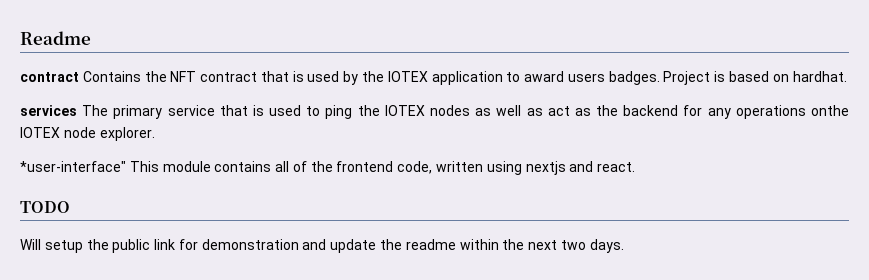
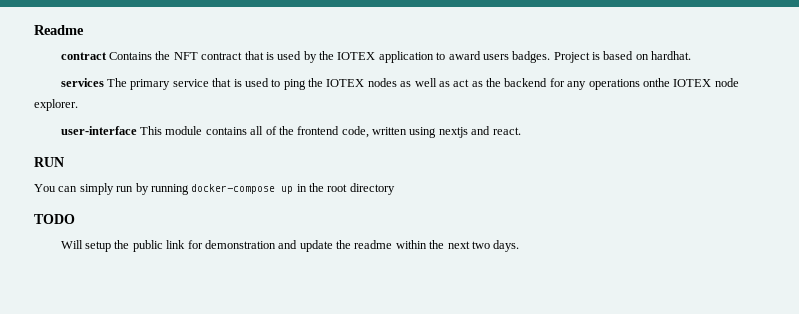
- *user-interface" This module contains all of the frontend code, written using nextjs and react.
+ user-interface This module contains all of the frontend code, written using nextjs and react.
+ RUN
+ You can simply run by running docker-compose up in the root directory

